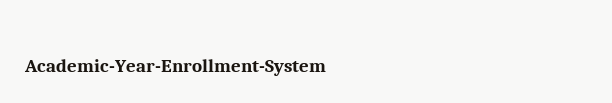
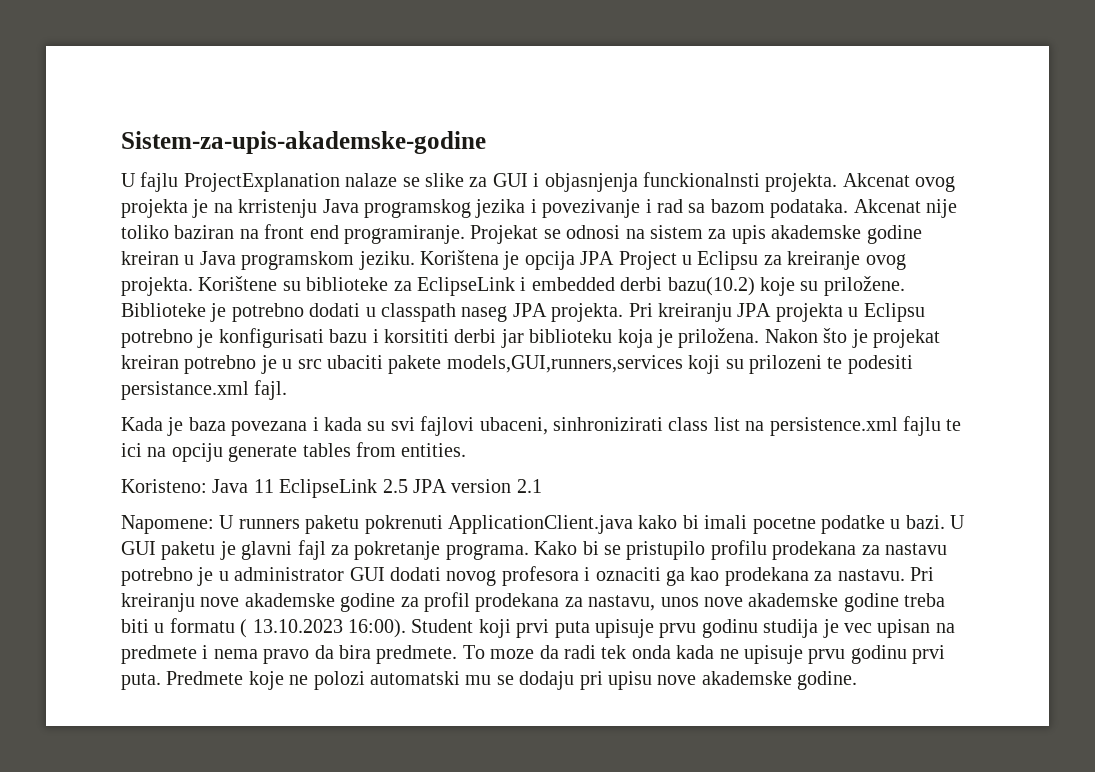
- Academic-Year-Enrollment-System
+ Sistem-za-upis-akademske-godine
+ U fajlu ProjectExplanation nalaze se slike za GUI i objasnjenja funckionalnsti projekta. Akcenat ovog projekta je na krristenju Java programskog jezika i povezivanje i rad sa bazom podataka. Akcenat nije toliko baziran na front end programiranje. Projekat se odnosi na sistem za upis akademske godine kreiran u Java programskom jeziku. Korištena je opcija JPA Project u Eclipsu za kreiranje ovog projekta. Korištene su biblioteke za EclipseLink i embedded derbi bazu(10.2) koje su priložene. Biblioteke je potrebno dodati u classpath naseg JPA projekta. Pri kreiranju JPA projekta u Eclipsu potrebno je konfigurisati bazu i korsititi derbi jar biblioteku koja je priložena. Nakon što je projekat kreiran potrebno je u src ubaciti pakete models,GUI,runners,services koji su prilozeni te podesiti persistance.xml fajl.
+ Kada je baza povezana i kada su svi fajlovi ubaceni, sinhronizirati class list na persistence.xml fajlu te ici na opciju generate tables from entities.
+ Koristeno: Java 11 EclipseLink 2.5 JPA version 2.1
+ Napomene: U runners paketu pokrenuti ApplicationClient.java kako bi imali pocetne podatke u bazi. U GUI paketu je glavni fajl za pokretanje programa. Kako bi se pristupilo profilu prodekana za nastavu potrebno je u administrator GUI dodati novog profesora i oznaciti ga kao prodekana za nastavu. Pri kreiranju nove akademske godine za profil prodekana za nastavu, unos nove akademske godine treba biti u formatu ( 13.10.2023 16:00). Student koji prvi puta upisuje prvu godinu studija je vec upisan na predmete i nema pravo da bira predmete. To moze da radi tek onda kada ne upisuje prvu godinu prvi puta. Predmete koje ne polozi automatski mu se dodaju pri upisu nove akademske godine.

